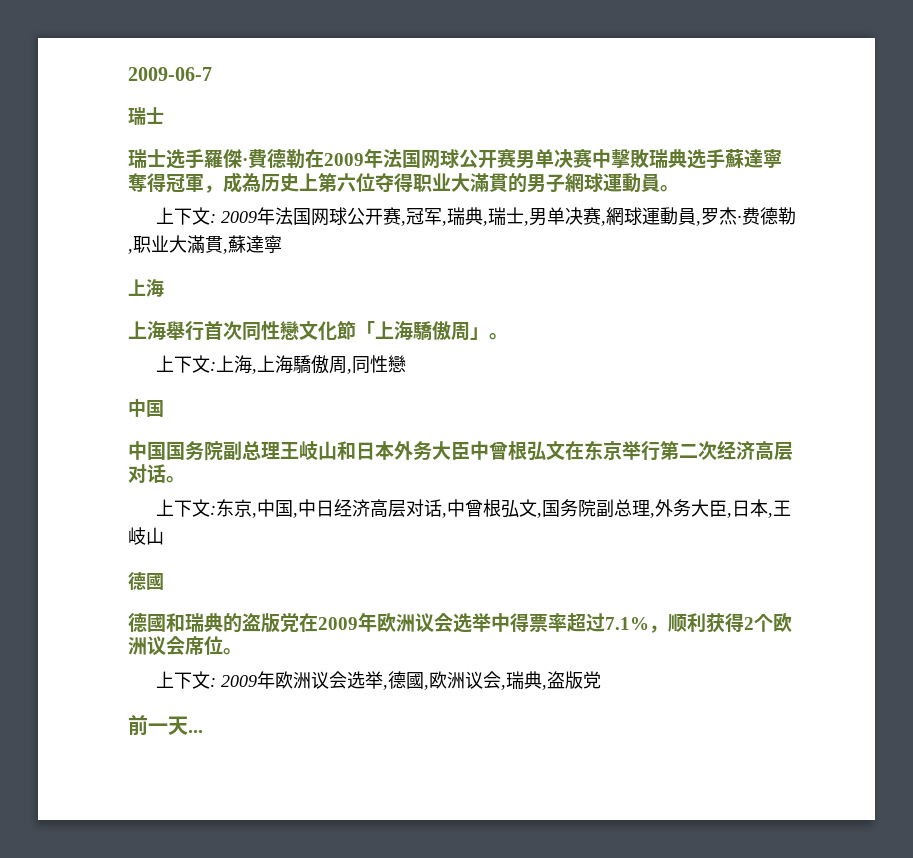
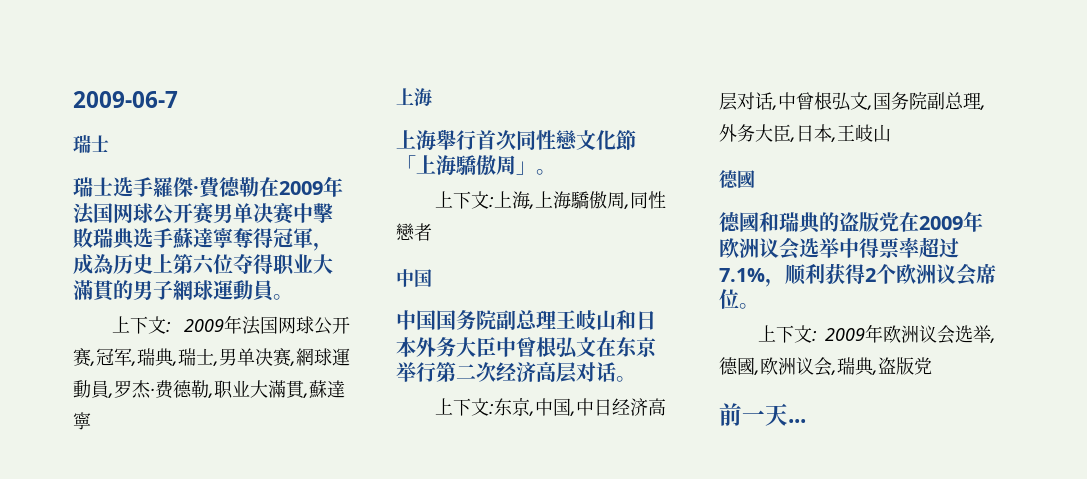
- 上下文:上海,上海驕傲周,同性戀
+ 上下文:上海,上海驕傲周,同性戀者

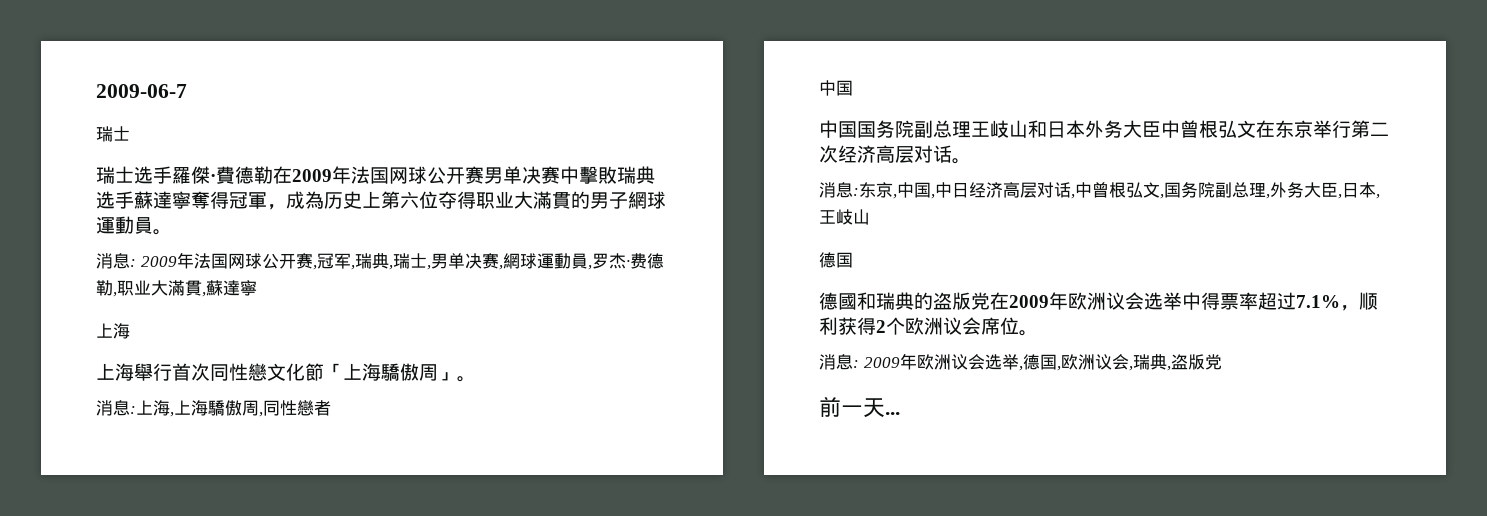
- 上下文: 2009年法国网球公开赛,冠军,瑞典,瑞士,男单决赛,網球運動員,罗杰·费德勒,职业大滿貫,蘇達寧
+ 消息: 2009年法国网球公开赛,冠军,瑞典,瑞士,男单决赛,網球運動員,罗杰·费德勒,职业大滿貫,蘇達寧
- 上下文:上海,上海驕傲周,同性戀者
+ 消息:上海,上海驕傲周,同性戀者
- 上下文:东京,中国,中日经济高层对话,中曾根弘文,国务院副总理,外务大臣,日本,王岐山
- 德國
+ 消息:东京,中国,中日经济高层对话,中曾根弘文,国务院副总理,外务大臣,日本,王岐山
+ 德国
- 上下文: 2009年欧洲议会选举,德國,欧洲议会,瑞典,盗版党
+ 消息: 2009年欧洲议会选举,德国,欧洲议会,瑞典,盗版党

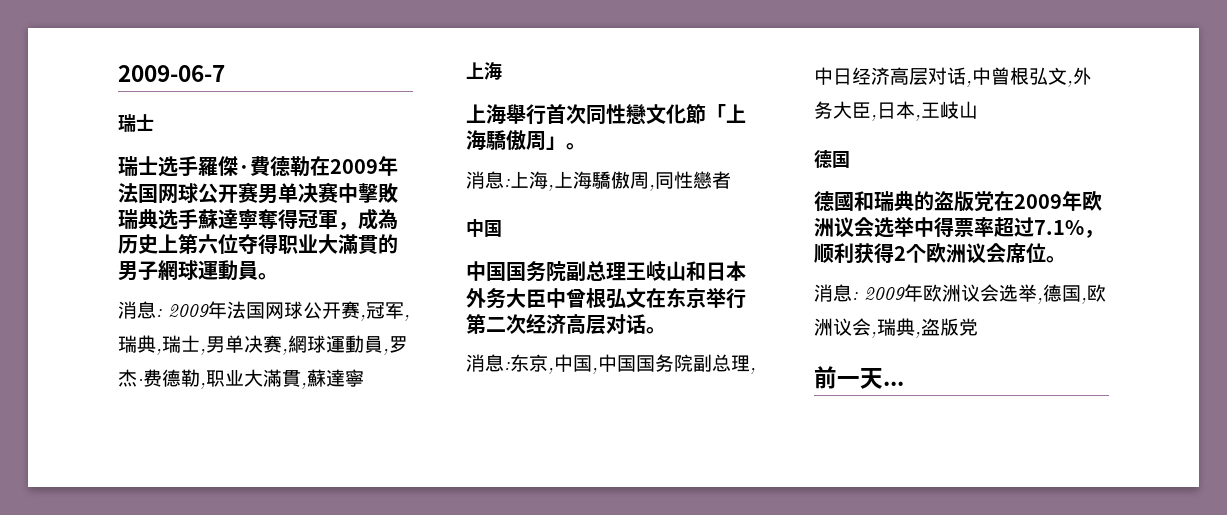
- 消息:东京,中国,中日经济高层对话,中曾根弘文,国务院副总理,外务大臣,日本,王岐山
+ 消息:东京,中国,中国国务院副总理,中日经济高层对话,中曾根弘文,外务大臣,日本,王岐山

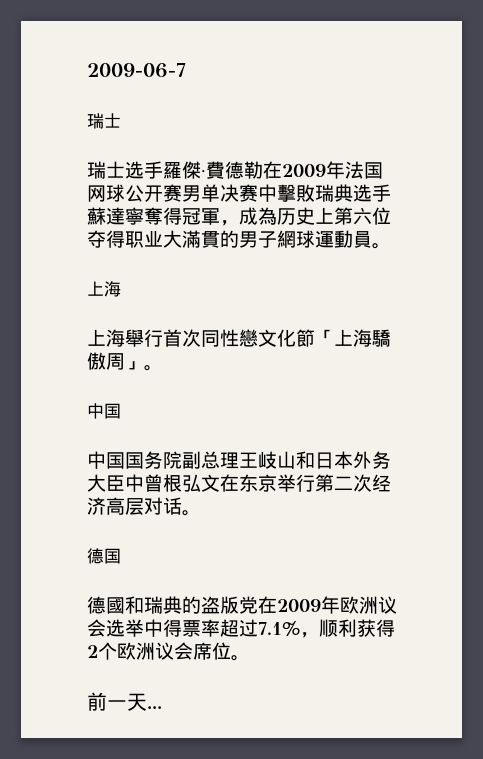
- 消息: 2009年法国网球公开赛,冠军,瑞典,瑞士,男单决赛,網球運動員,罗杰·费德勒,职业大滿貫,蘇達寧
- 消息:上海,上海驕傲周,同性戀者
- 消息:东京,中国,中国国务院副总理,中日经济高层对话,中曾根弘文,外务大臣,日本,王岐山
- 消息: 2009年欧洲议会选举,德国,欧洲议会,瑞典,盗版党

